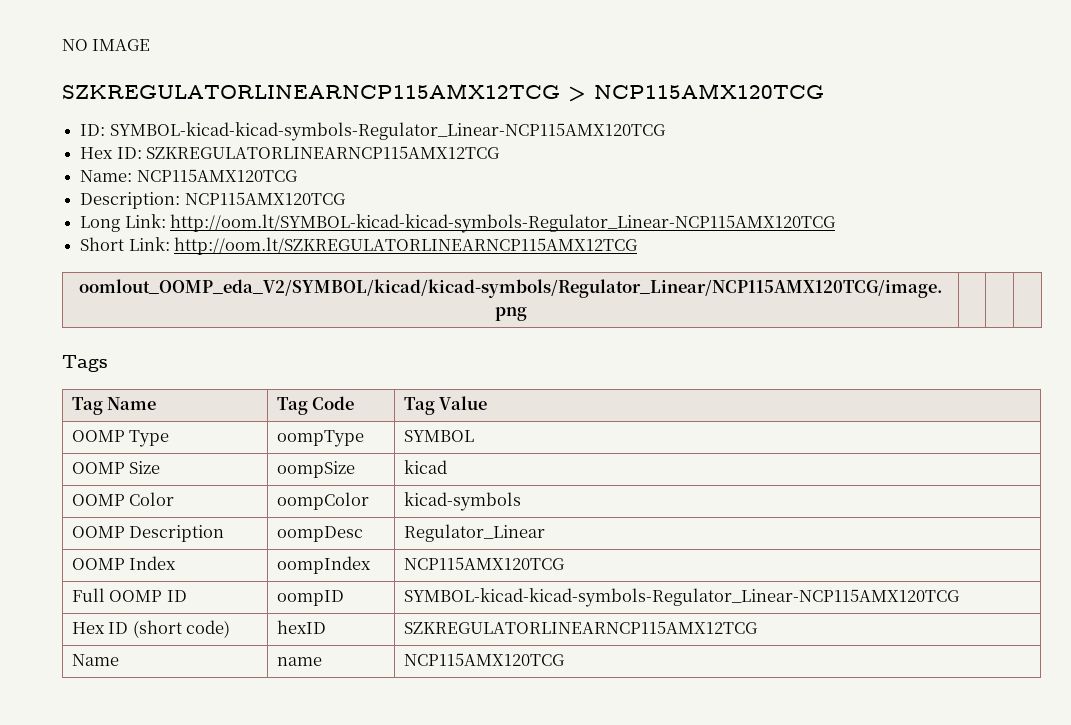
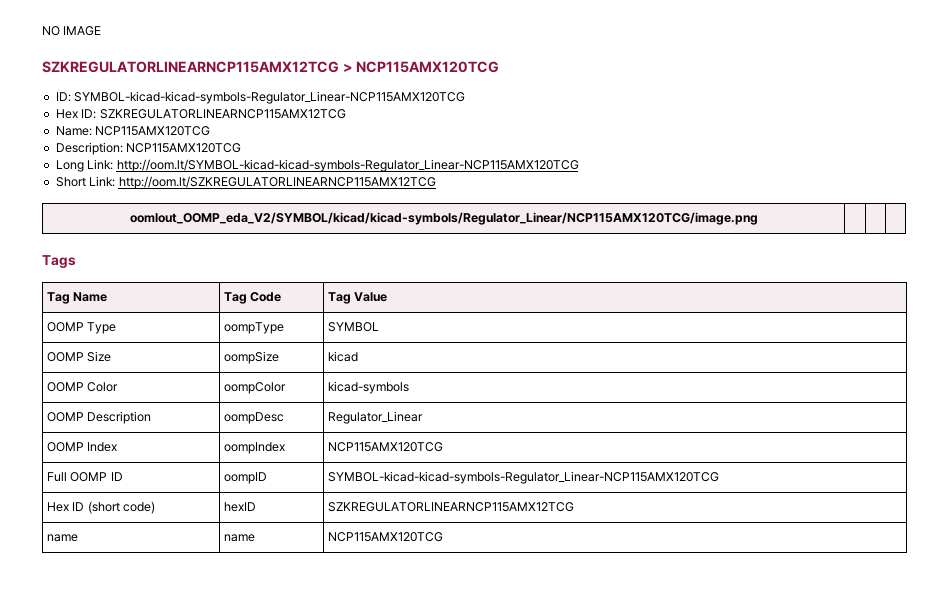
- Name | name | NCP115AMX120TCG
+ name | name | NCP115AMX120TCG

